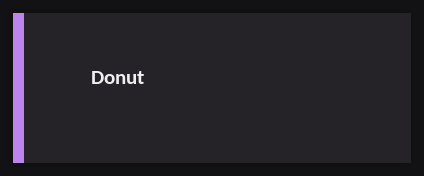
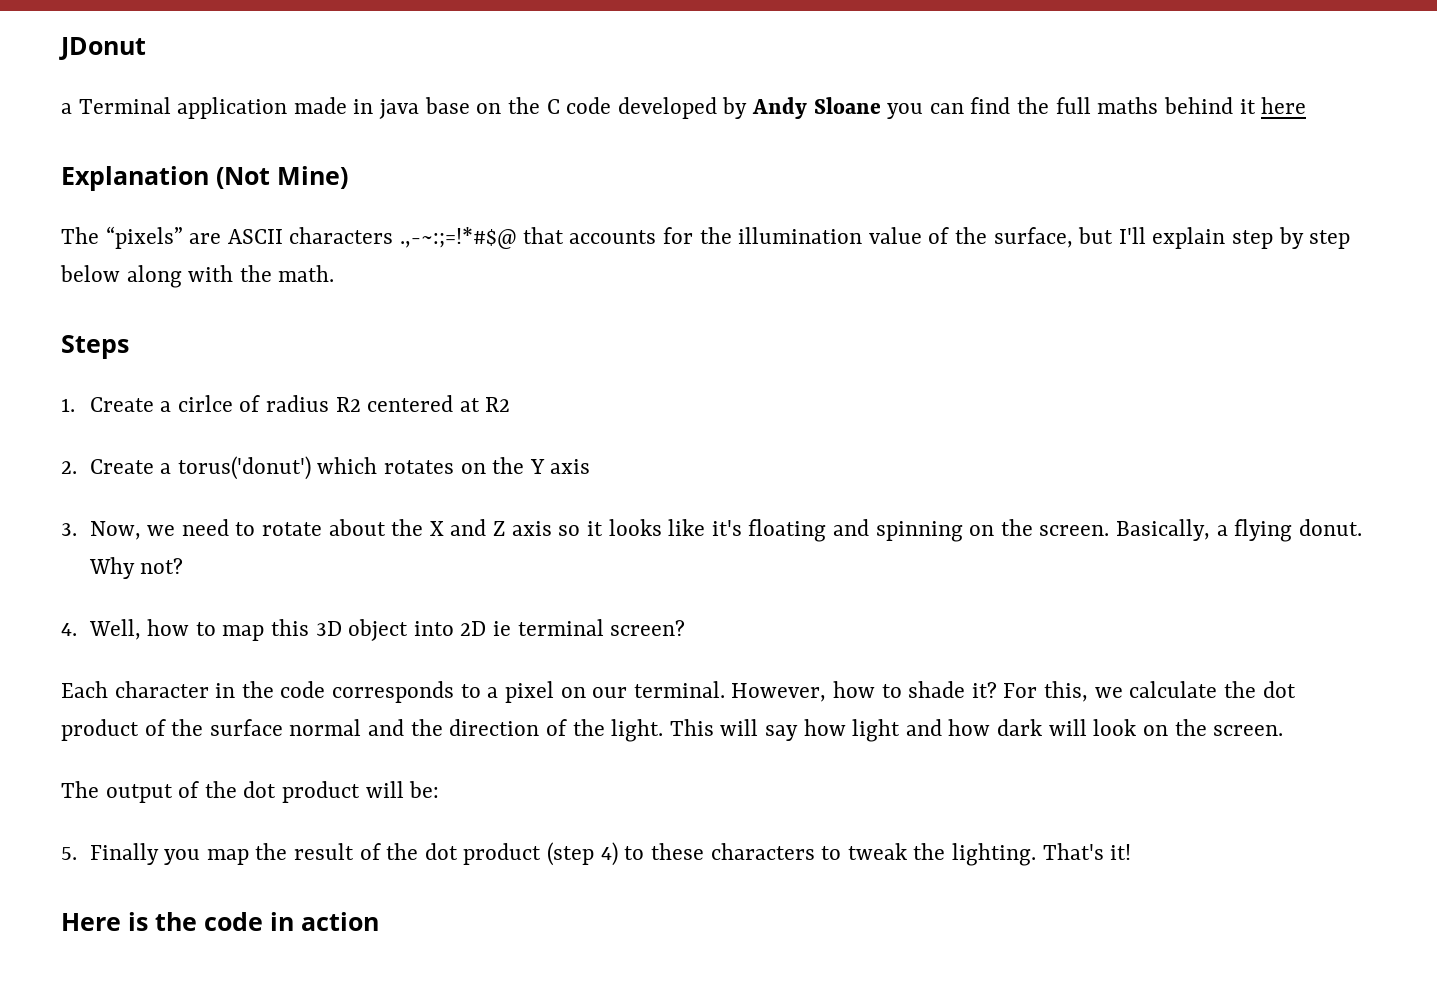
- Donut
+ JDonut
+ a Terminal application made in java base on the C code developed by Andy Sloane you can find the full maths behind it here
+ Explanation (Not Mine)
+ The “pixels” are ASCII characters .,-~:;=!*#$@ that accounts for the illumination value of the surface, but I'll explain step by step below along with the math.
+ Steps
+ 1. Create a cirlce of radius R2 centered at R2
+ 2. Create a torus('donut') which rotates on the Y axis
+ 3. Now, we need to rotate about the X and Z axis so it looks like it's floating and spinning on the screen. Basically, a flying donut. Why not?
+ 4. Well, how to map this 3D object into 2D ie terminal screen?
+ Each character in the code corresponds to a pixel on our terminal. However, how to shade it? For this, we calculate the dot product of the surface normal and the direction of the light. This will say how light and how dark will look on the screen.
+ The output of the dot product will be:
+ 5. Finally you map the result of the dot product (step 4) to these characters to tweak the lighting. That's it!
+ Here is the code in action

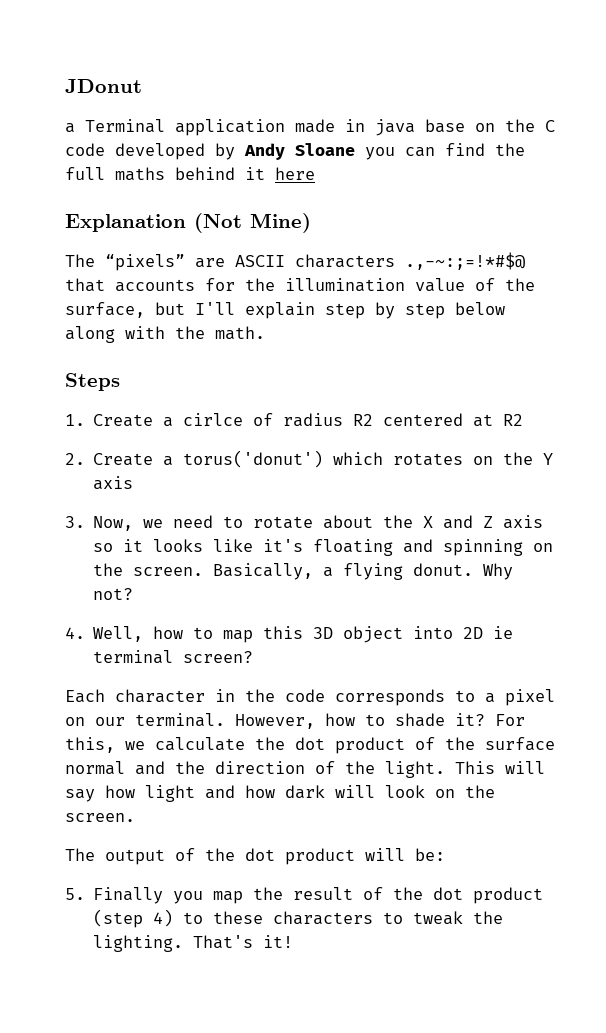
- Here is the code in action

